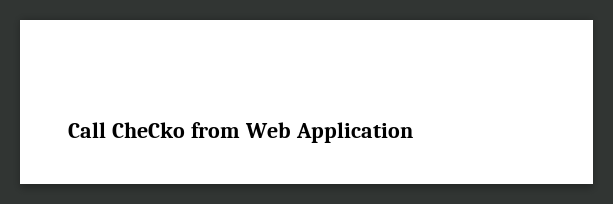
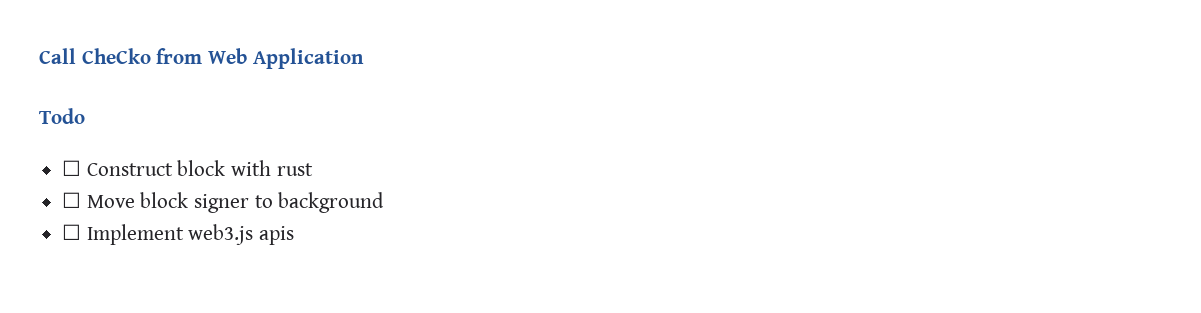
+ Todo
+ ☐ Construct block with rust
+ ☐ Move block signer to background
+ ☐ Implement web3.js apis

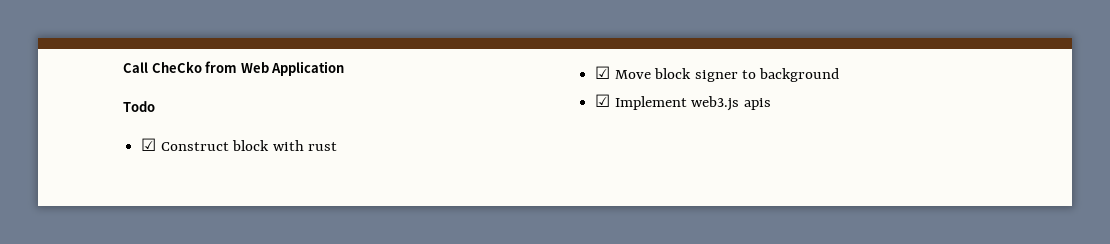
- ☐ Construct block with rust
+ ☑ Construct block with rust
- ☐ Move block signer to background
+ ☑ Move block signer to background
- ☐ Implement web3.js apis
+ ☑ Implement web3.js apis

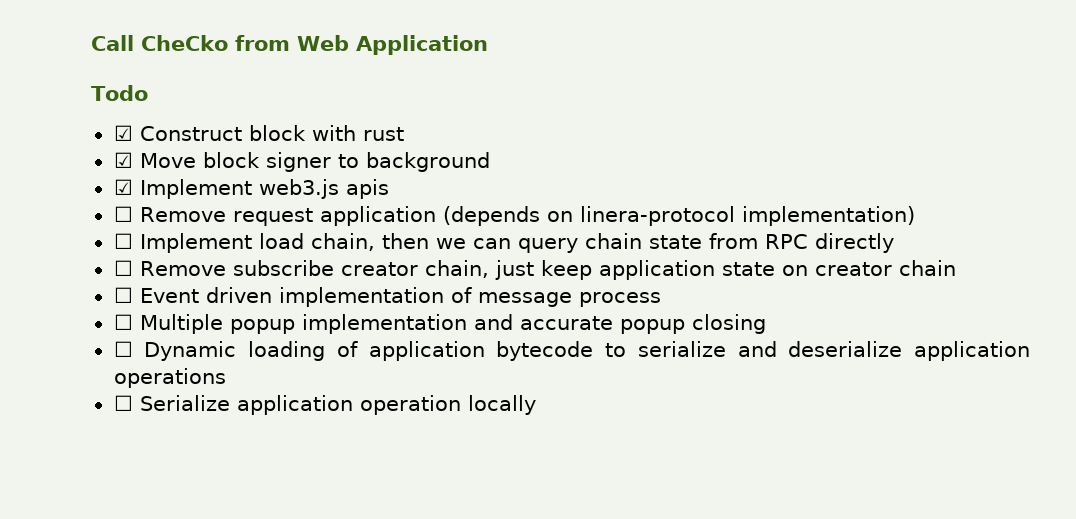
+ ☐ Remove request application (depends on linera-protocol implementation)
+ ☐ Implement load chain, then we can query chain state from RPC directly
+ ☐ Remove subscribe creator chain, just keep application state on creator chain
+ ☐ Event driven implementation of message process
+ ☐ Multiple popup implementation and accurate popup closing
+ ☐ Dynamic loading of application bytecode to serialize and deserialize application operations
+ ☐ Serialize application operation locally

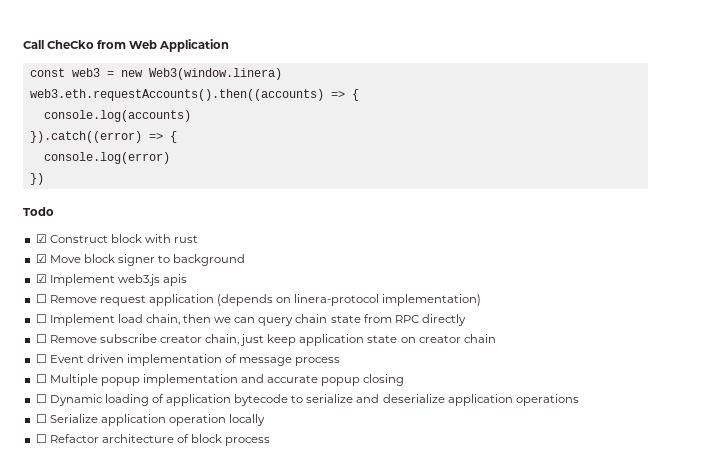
+ const web3 = new Web3(window.linera)
+ web3.eth.requestAccounts().then((accounts) => {
+ console.log(accounts)
+ }).catch((error) => {
+ console.log(error)
+ })
+ ☐ Refactor architecture of block process

